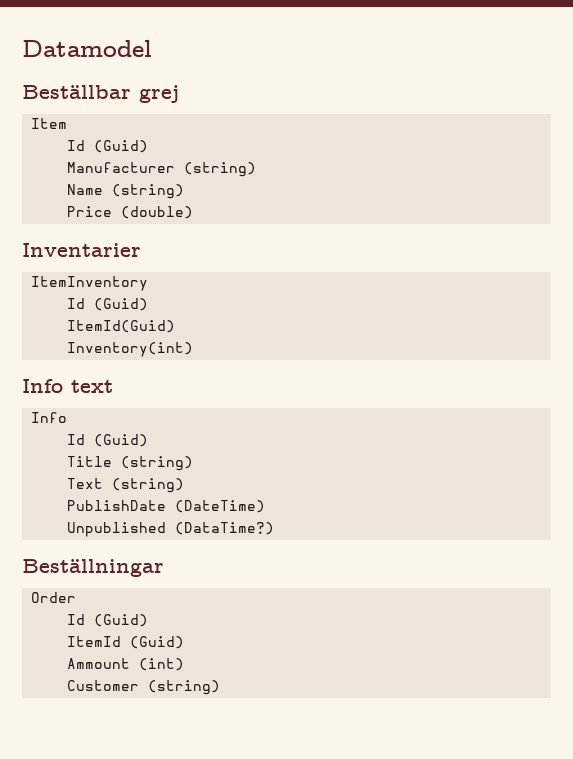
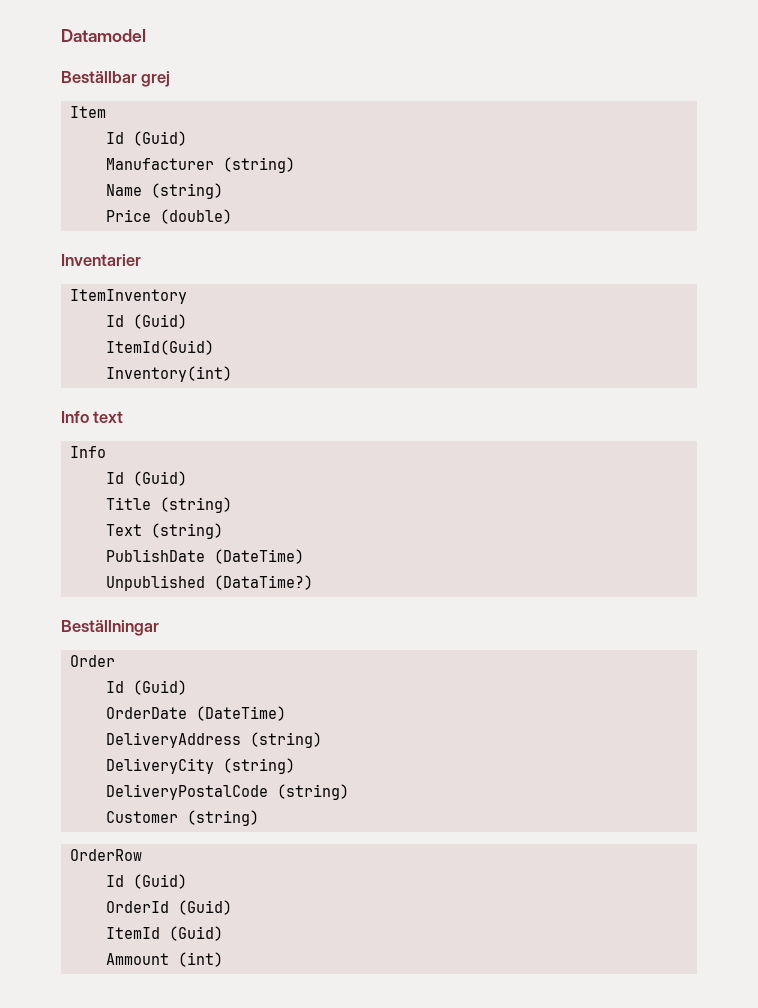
+ OrderDate (DateTime)
+ DeliveryAddress (string)
+ DeliveryCity (string)
+ DeliveryPostalCode (string)
+ Customer (string)
+ OrderRow
+ Id (Guid)
+ OrderId (Guid)
- Customer (string)

